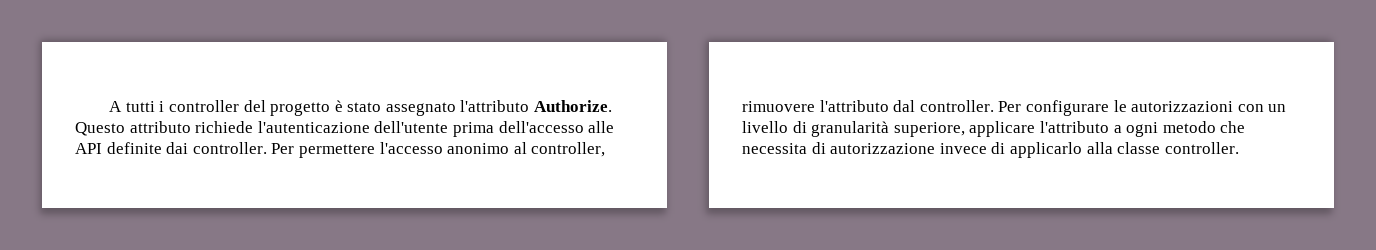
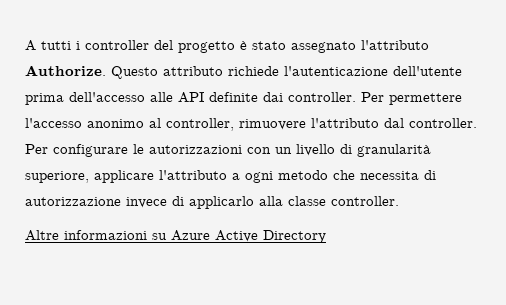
+ Altre informazioni su Azure Active Directory

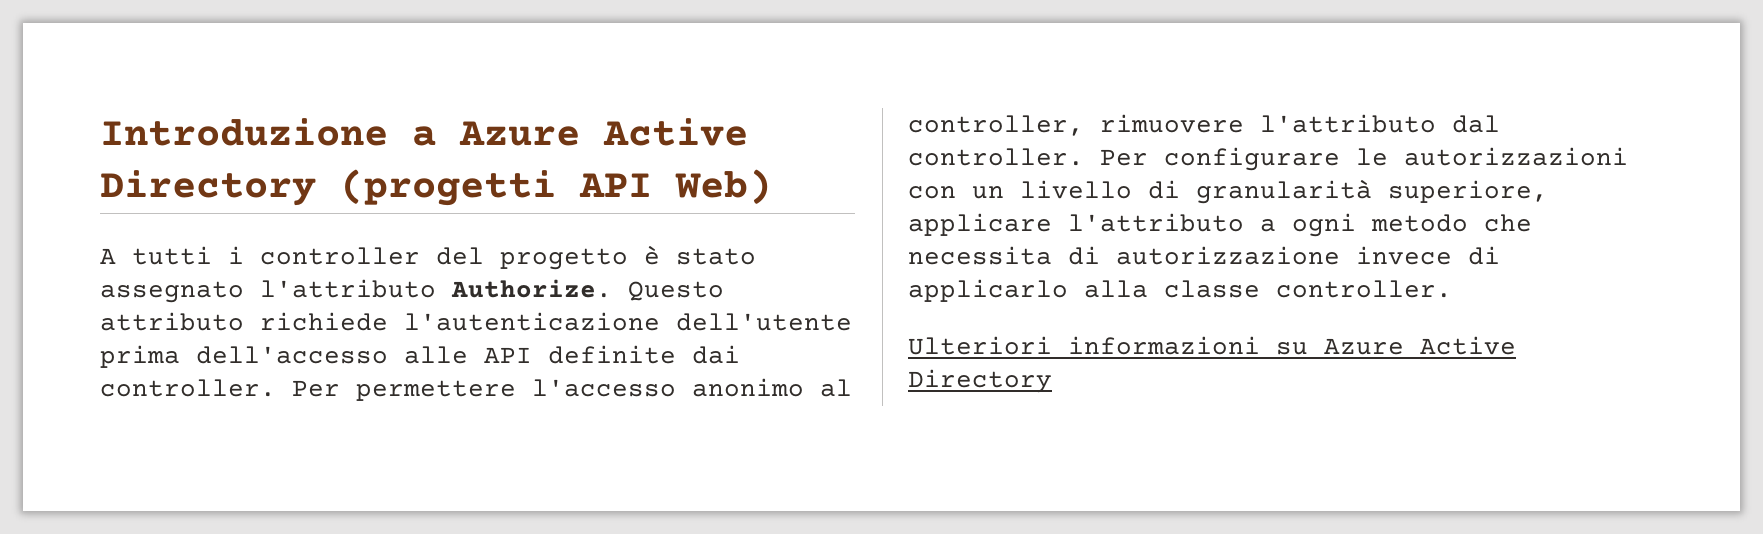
+ Introduzione a Azure Active Directory (progetti API Web)
- Altre informazioni su Azure Active Directory
+ Ulteriori informazioni su Azure Active Directory

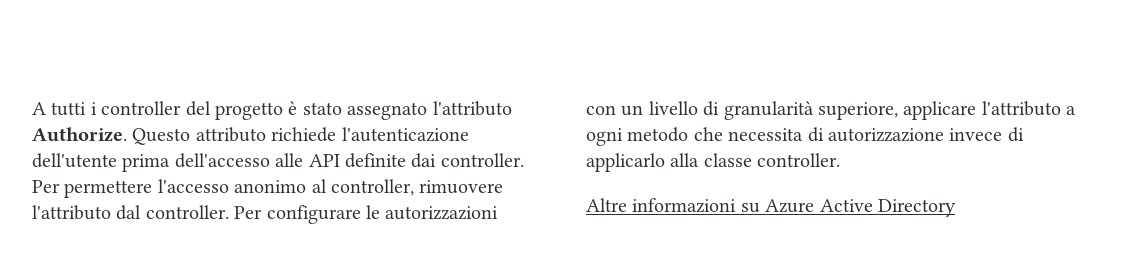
- Introduzione a Azure Active Directory (progetti API Web)
- Ulteriori informazioni su Azure Active Directory
+ Altre informazioni su Azure Active Directory

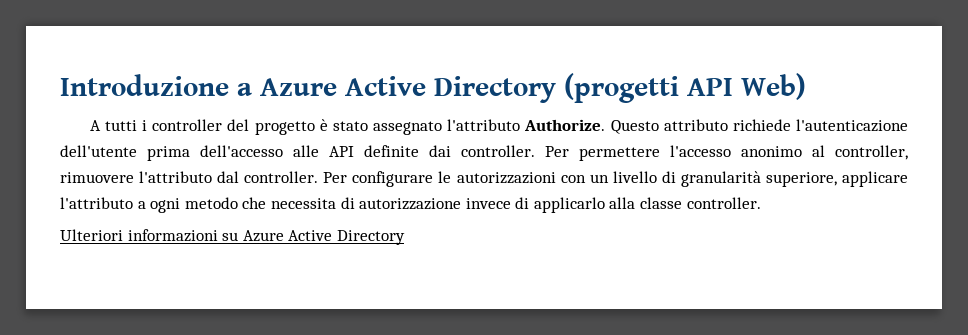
+ Introduzione a Azure Active Directory (progetti API Web)
- Altre informazioni su Azure Active Directory
+ Ulteriori informazioni su Azure Active Directory

